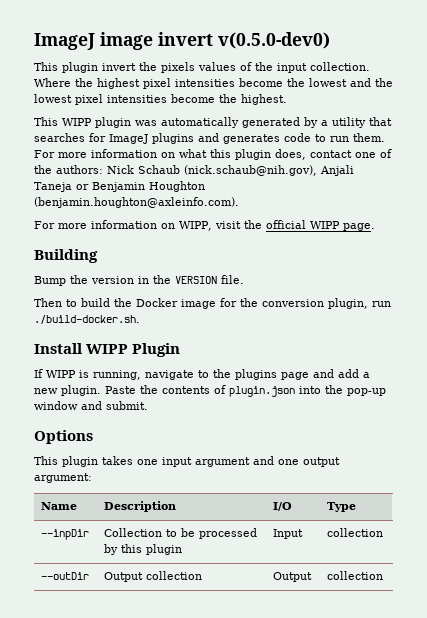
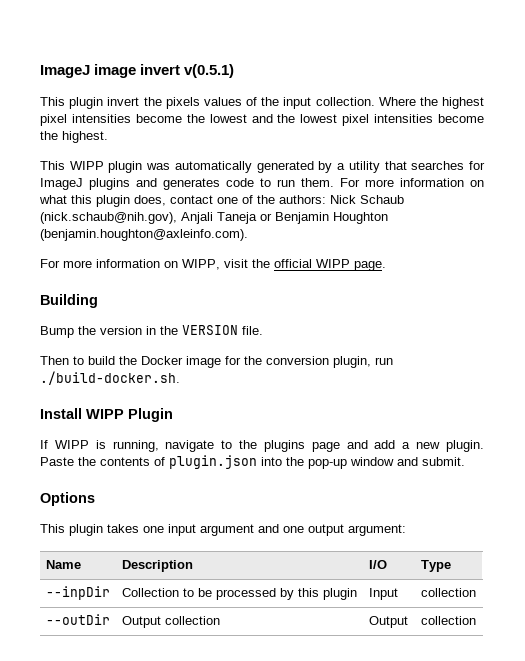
- ImageJ image invert v(0.5.0-dev0)
+ ImageJ image invert v(0.5.1)

